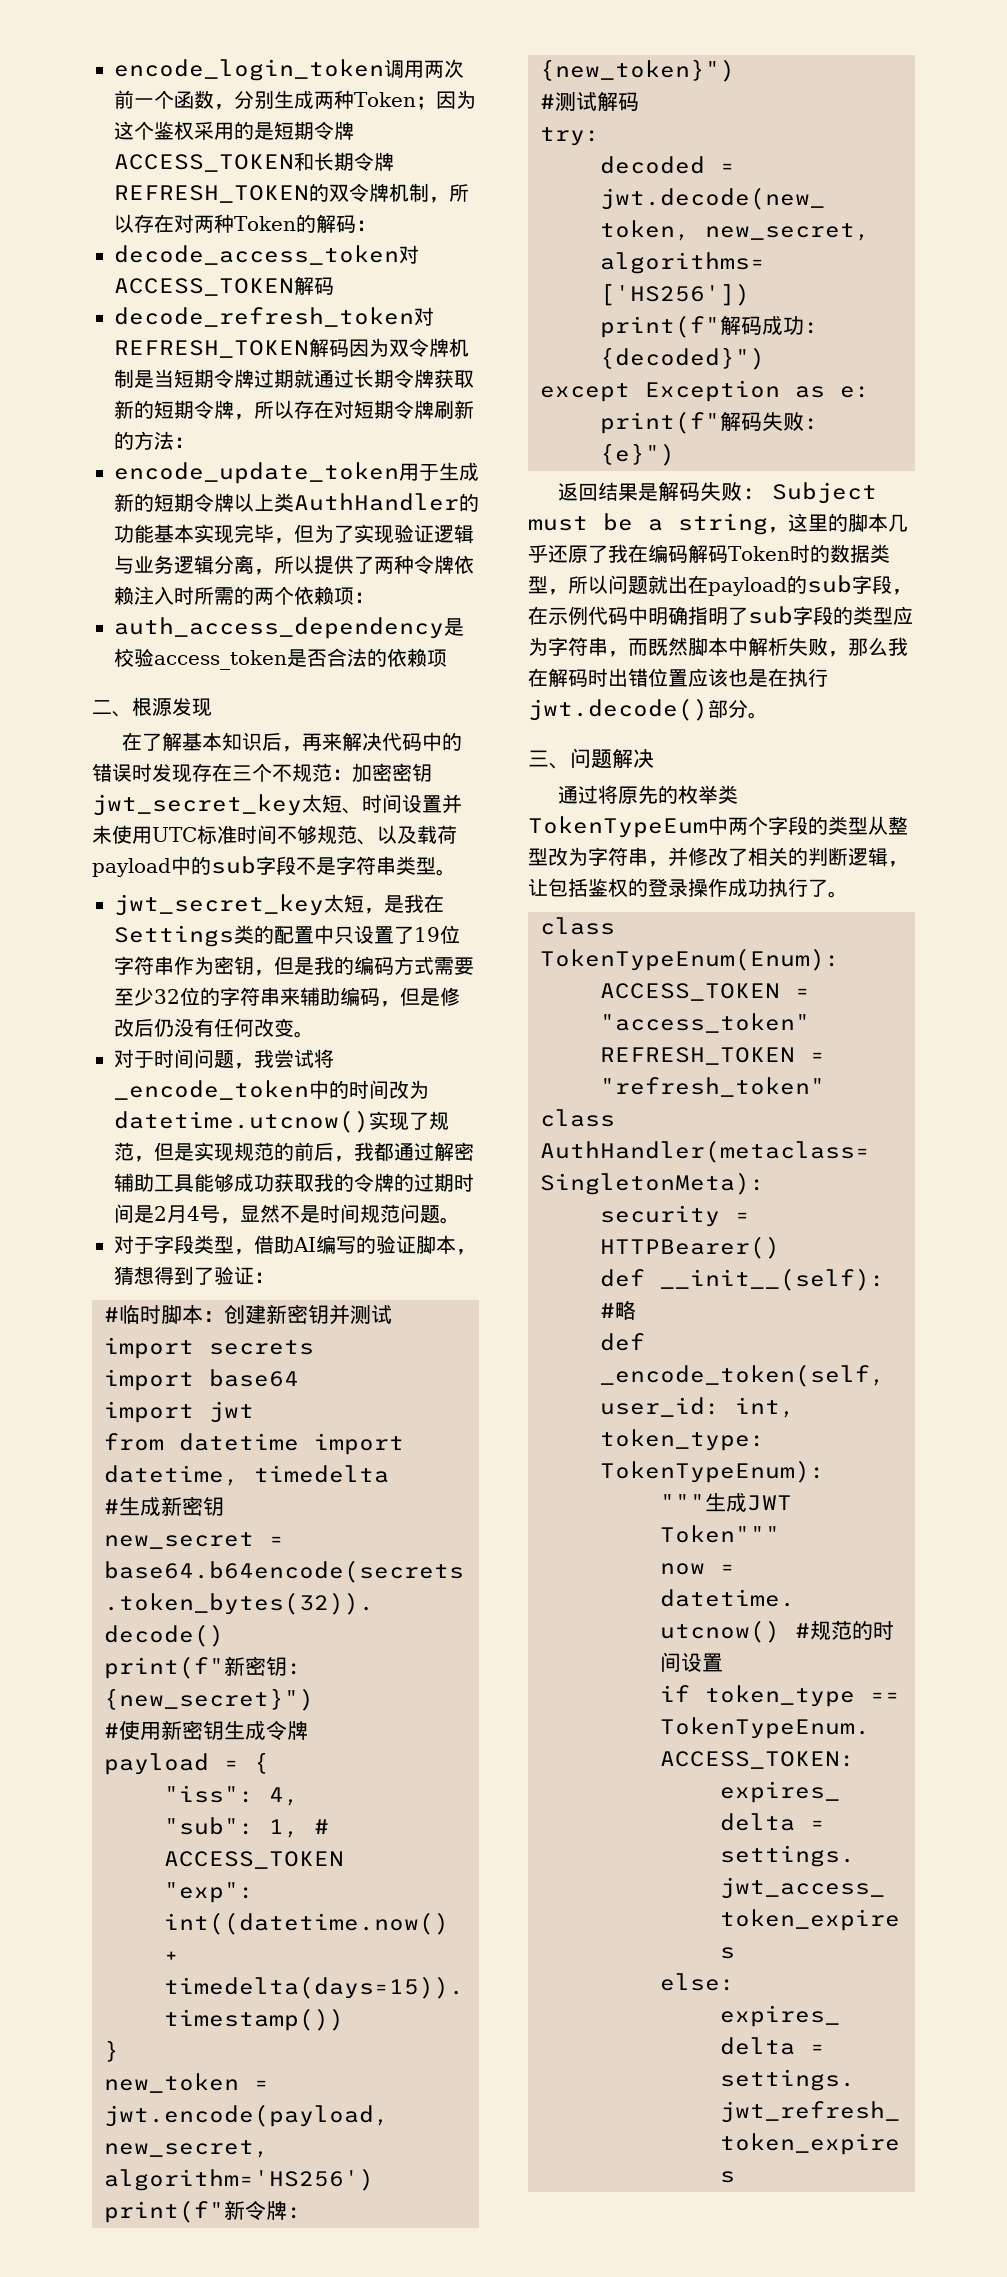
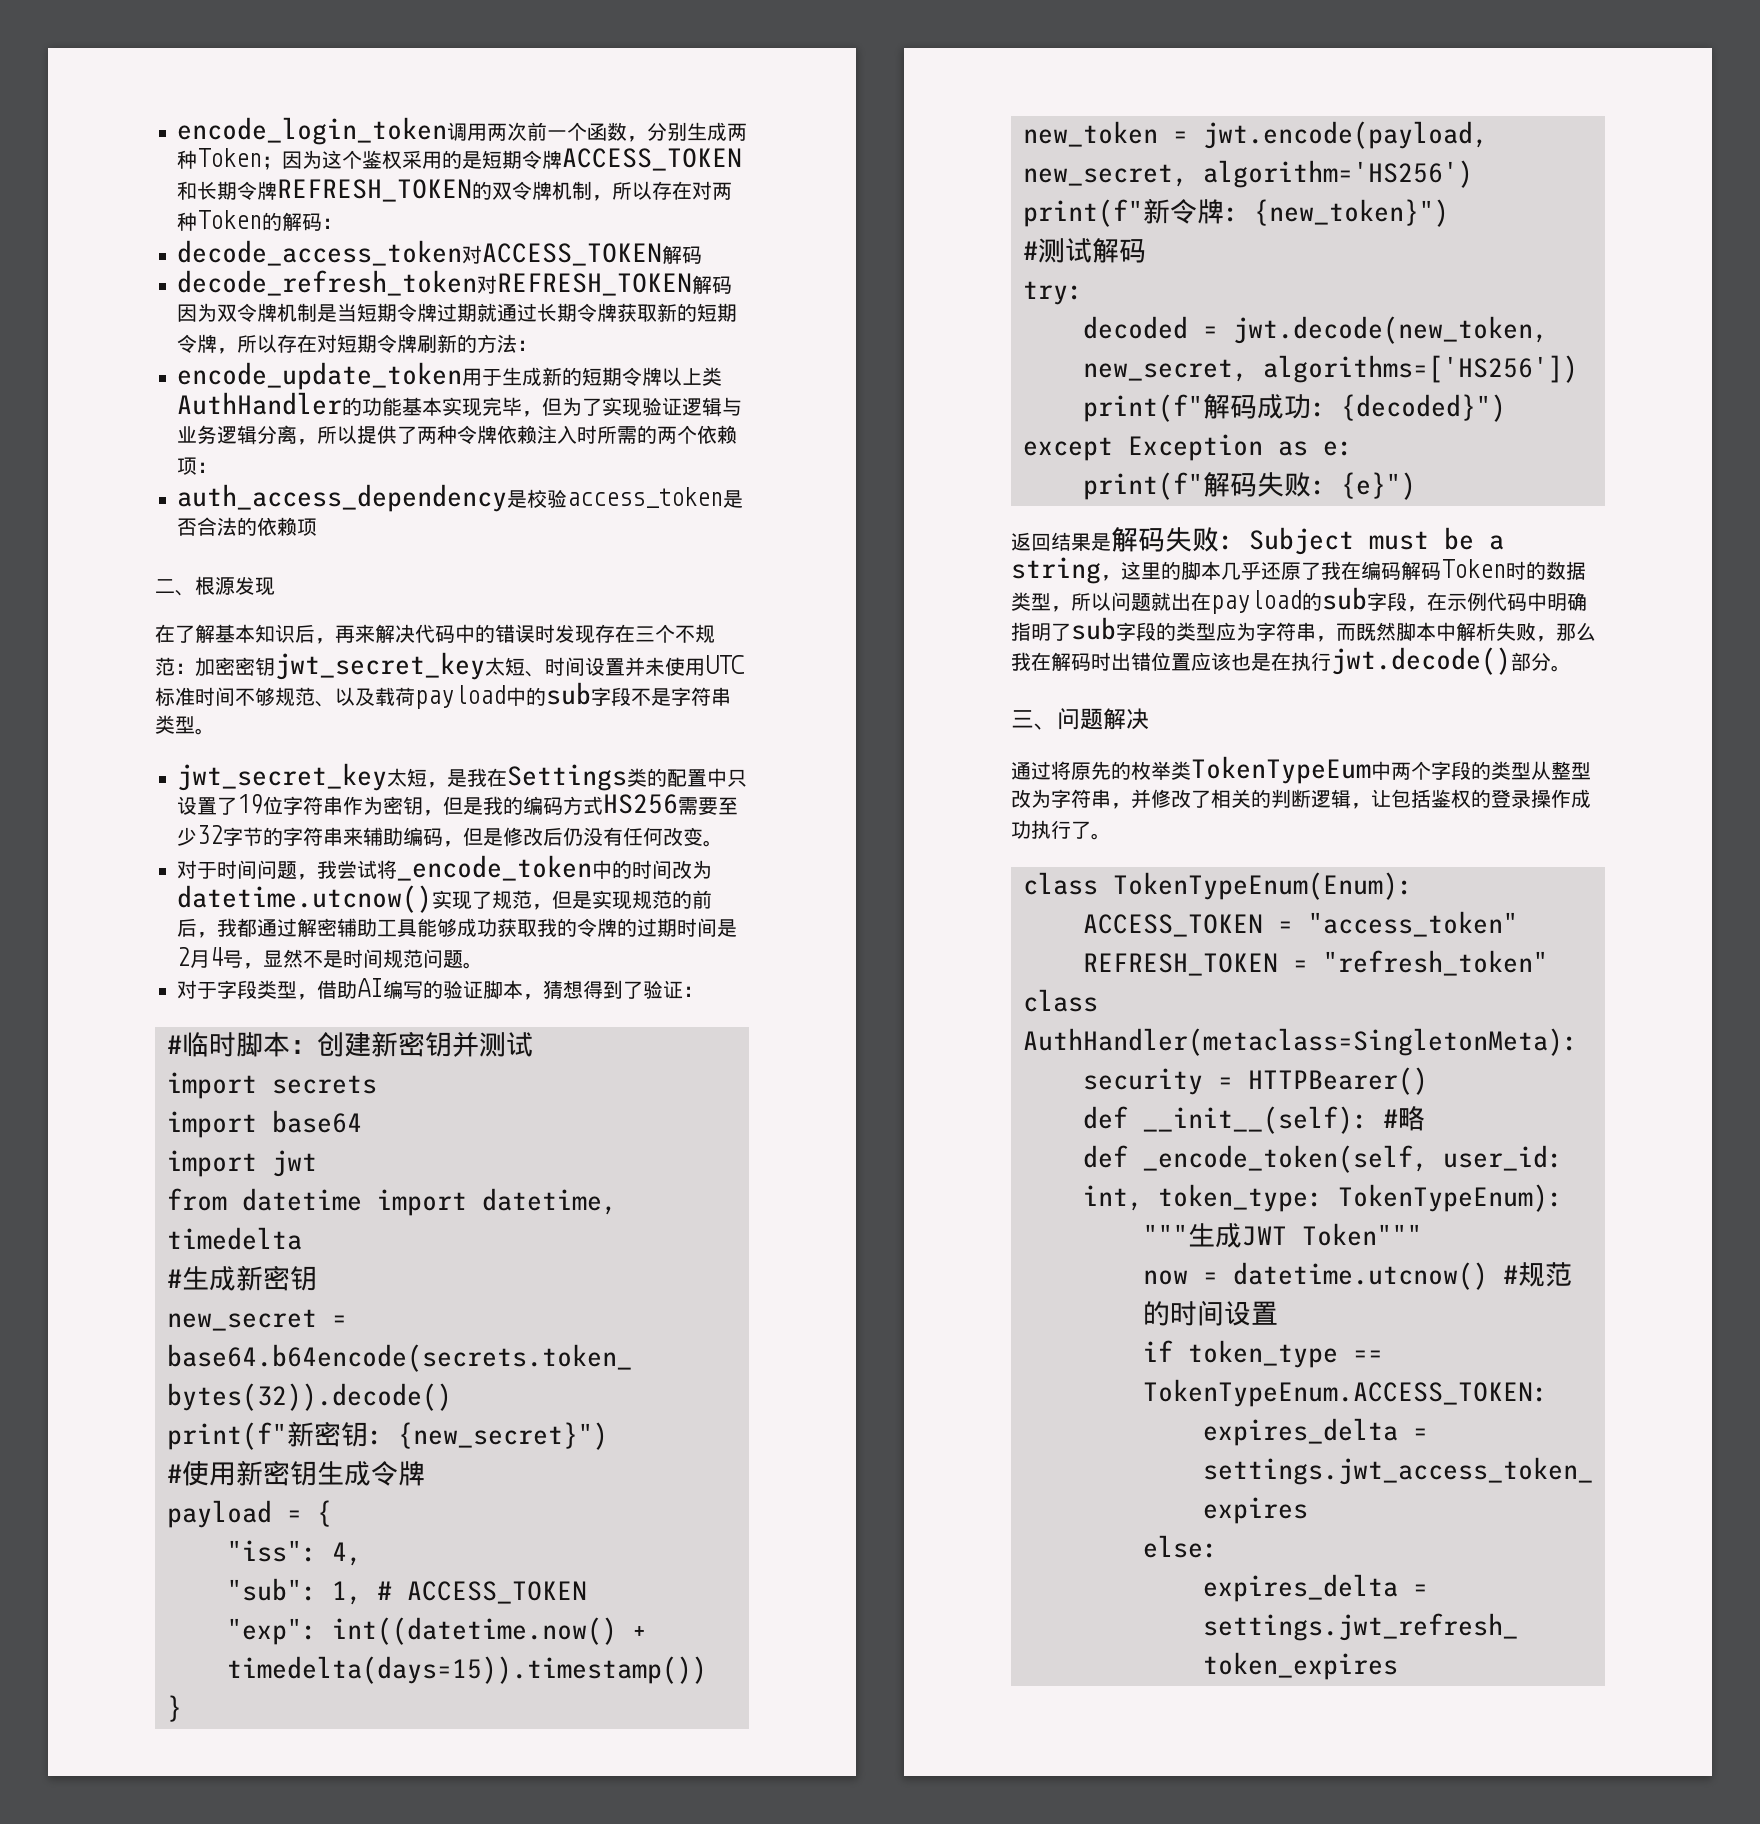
- jwt_secret_key太短，是我在Settings类的配置中只设置了19位字符串作为密钥，但是我的编码方式需要至少32位的字符串来辅助编码，但是修改后仍没有任何改变。
+ jwt_secret_key太短，是我在Settings类的配置中只设置了19位字符串作为密钥，但是我的编码方式HS256需要至少32字节的字符串来辅助编码，但是修改后仍没有任何改变。

